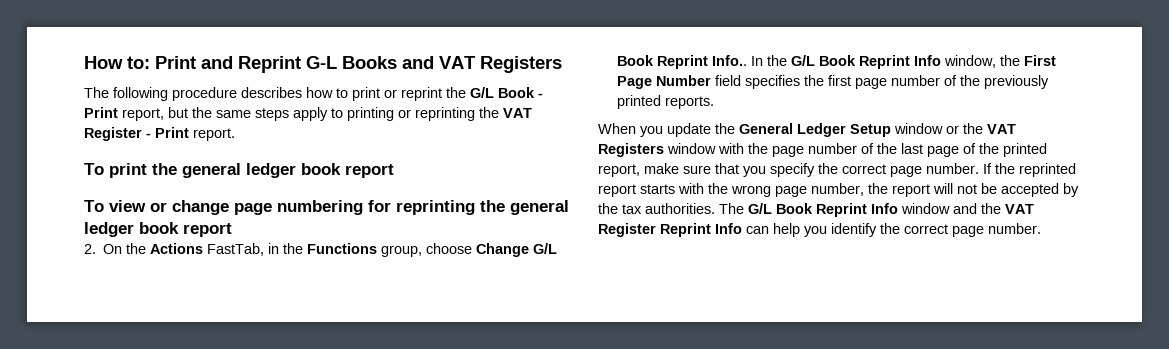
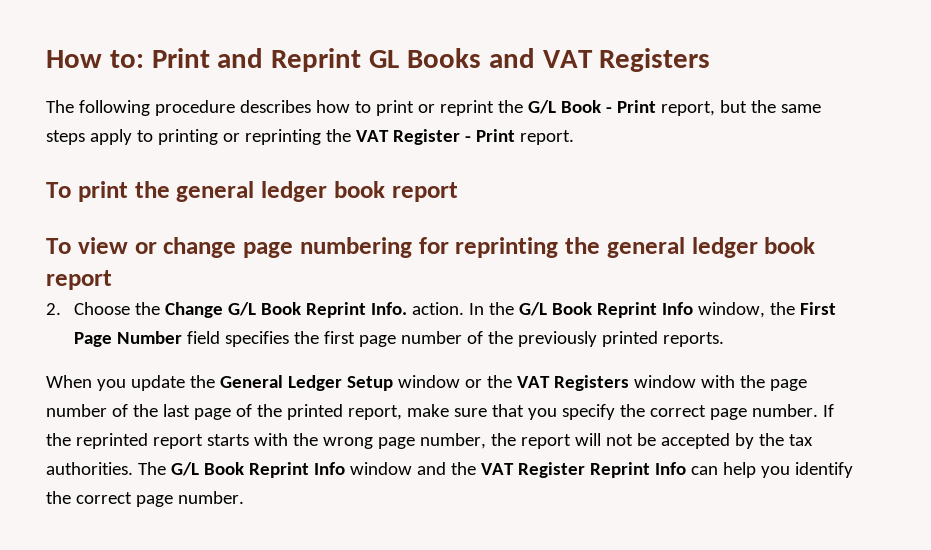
- How to: Print and Reprint G-L Books and VAT Registers
+ How to: Print and Reprint GL Books and VAT Registers
- 2. On the Actions FastTab, in the Functions group, choose Change G/L Book Reprint Info..
+ 2. Choose the Change G/L Book Reprint Info. action.

